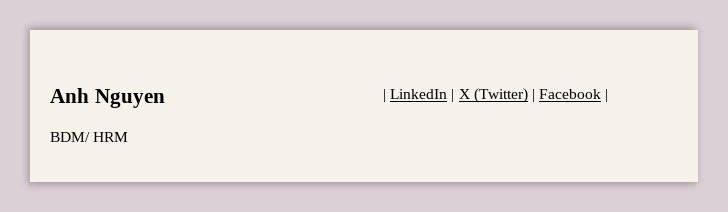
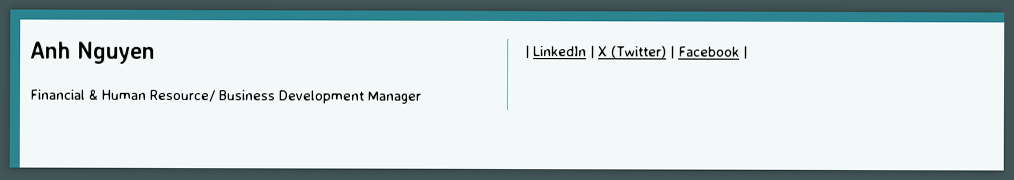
- BDM/ HRM
+ Financial & Human Resource/ Business Development Manager

